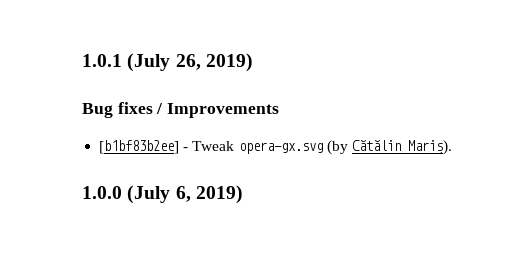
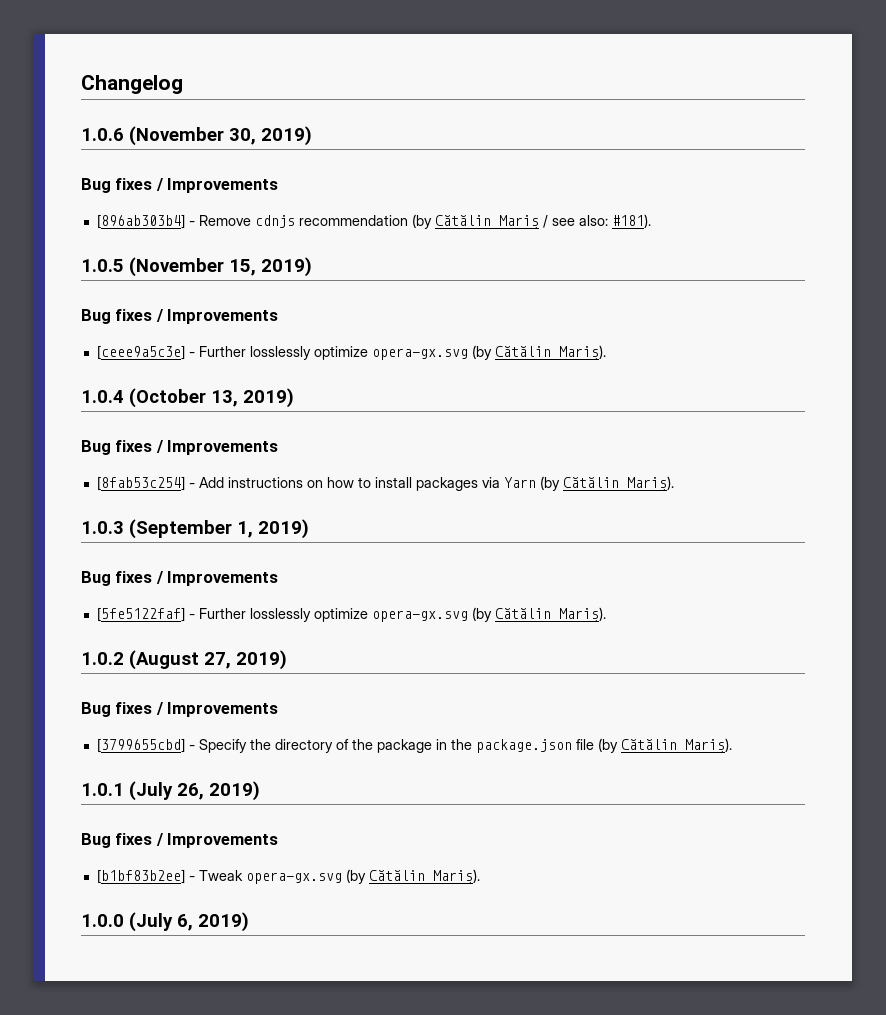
+ Changelog
+ 1.0.6 (November 30, 2019)
+ Bug fixes / Improvements
+ [896ab303b4] - Remove cdnjs recommendation (by Cătălin Mariș / see also: #181).
+ 1.0.5 (November 15, 2019)
+ Bug fixes / Improvements
+ [ceee9a5c3e] - Further losslessly optimize opera-gx.svg (by Cătălin Mariș).
+ 1.0.4 (October 13, 2019)
+ Bug fixes / Improvements
+ [8fab53c254] - Add instructions on how to install packages via Yarn (by Cătălin Mariș).
+ 1.0.3 (September 1, 2019)
+ Bug fixes / Improvements
+ [5fe5122faf] - Further losslessly optimize opera-gx.svg (by Cătălin Mariș).
+ 1.0.2 (August 27, 2019)
+ Bug fixes / Improvements
+ [3799655cbd] - Specify the directory of the package in the package.json file (by Cătălin Mariș).

